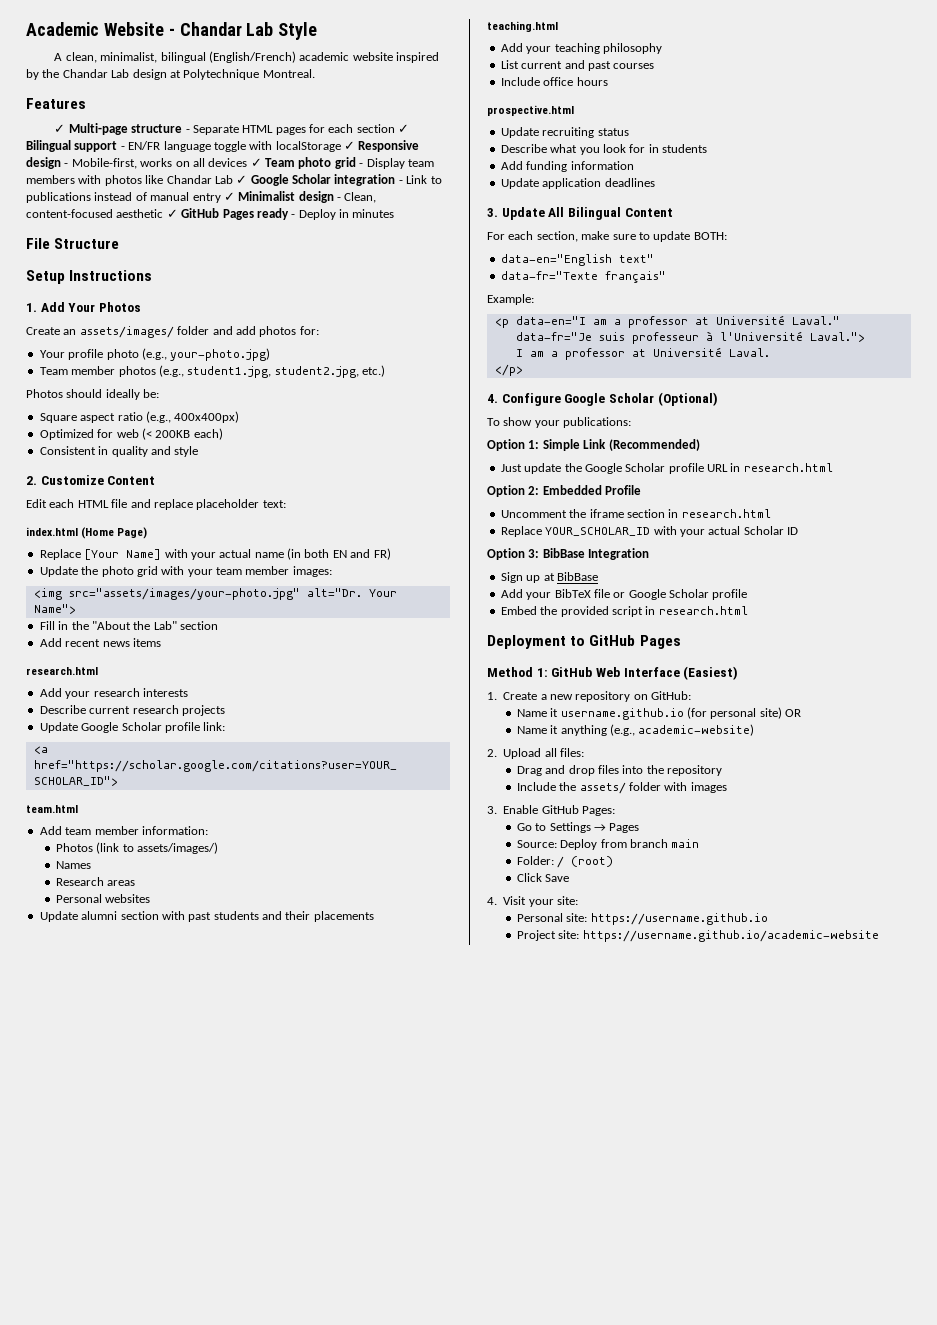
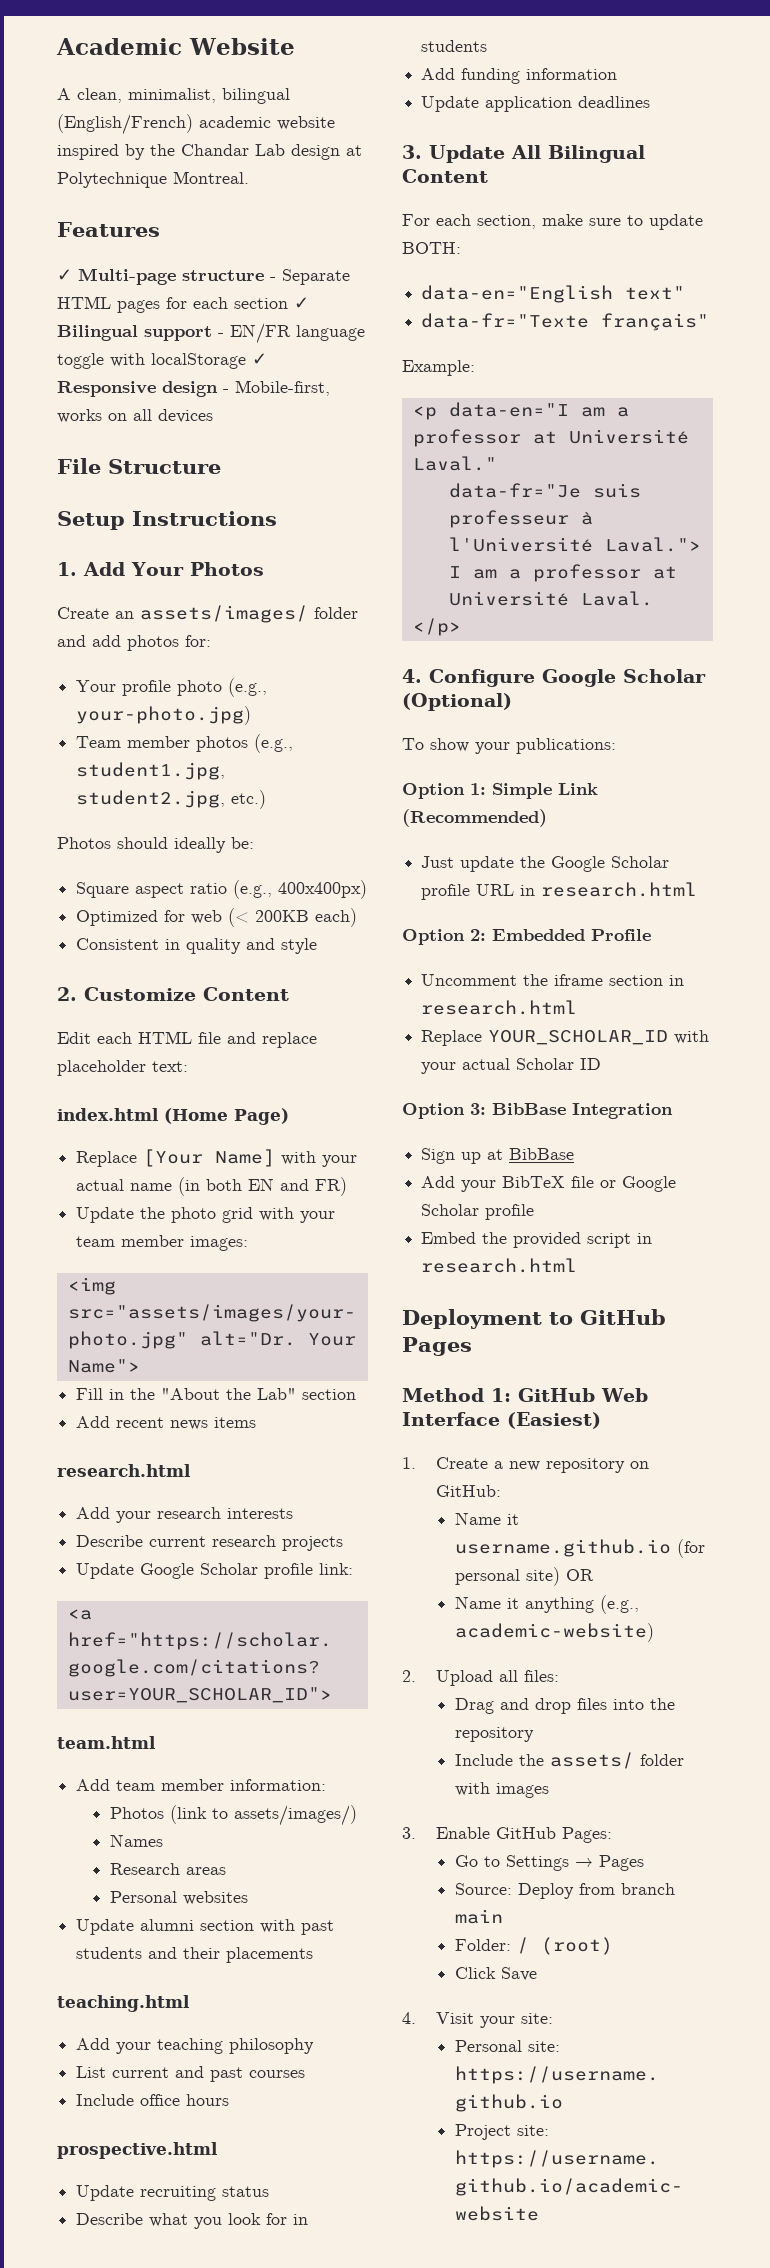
- Academic Website - Chandar Lab Style
+ Academic Website
- ✓ Multi-page structure - Separate HTML pages for each section ✓ Bilingual support - EN/FR language toggle with localStorage ✓ Responsive design - Mobile-first, works on all devices ✓ Team photo grid - Display team members with photos like Chandar Lab ✓ Google Scholar integration - Link to publications instead of manual entry ✓ Minimalist design - Clean, content-focused aesthetic ✓ GitHub Pages ready - Deploy in minutes
+ ✓ Multi-page structure - Separate HTML pages for each section ✓ Bilingual support - EN/FR language toggle with localStorage ✓ Responsive design - Mobile-first, works on all devices

